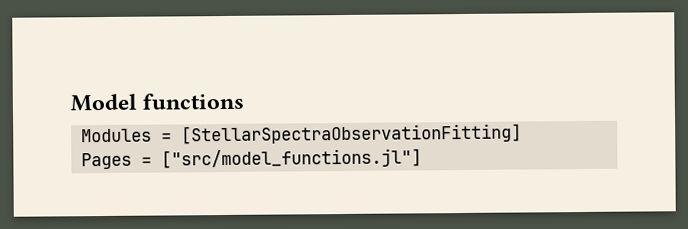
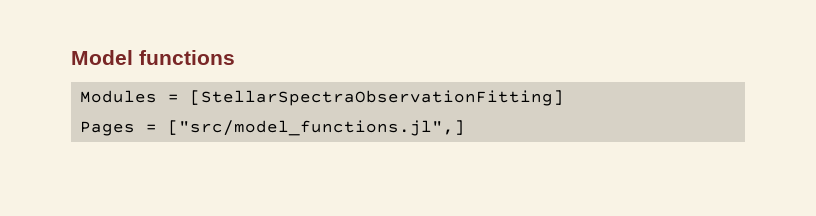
- Pages = ["src/model_functions.jl"]
+ Pages = ["src/model_functions.jl",]

